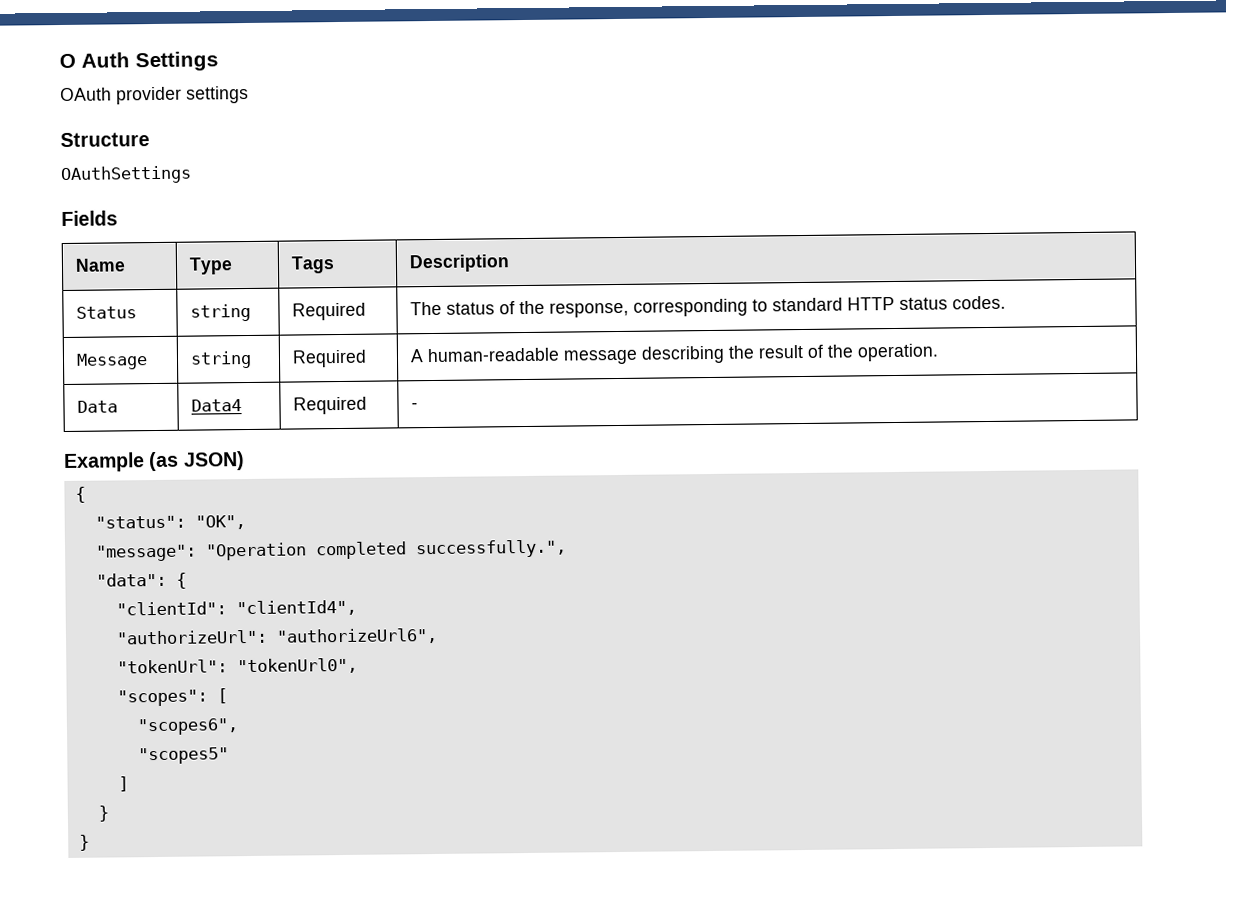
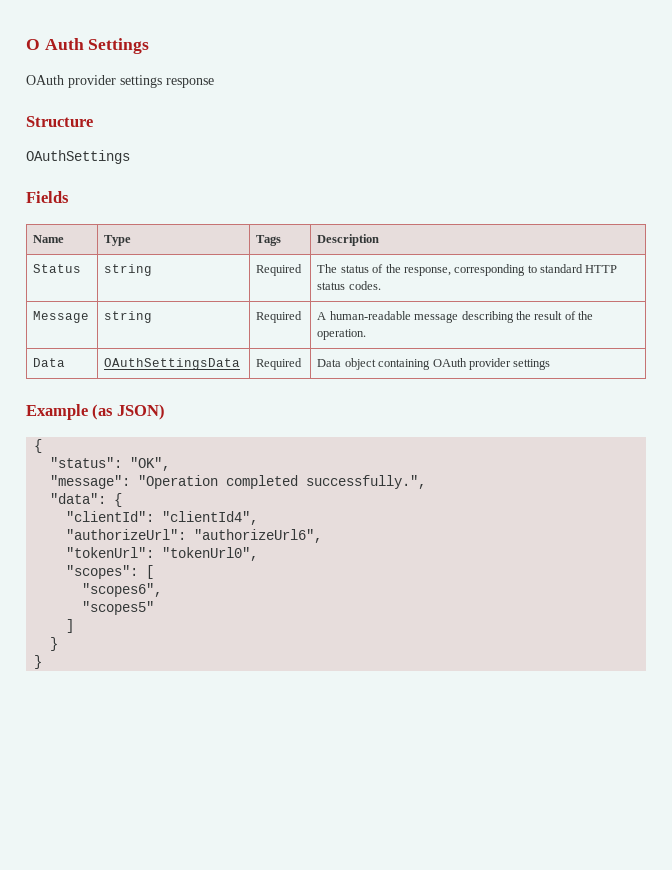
- OAuth provider settings
+ OAuth provider settings response
- Data | Data4 | Required | -
+ Data | OAuthSettingsData | Required | Data object containing OAuth provider settings

